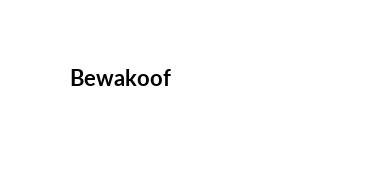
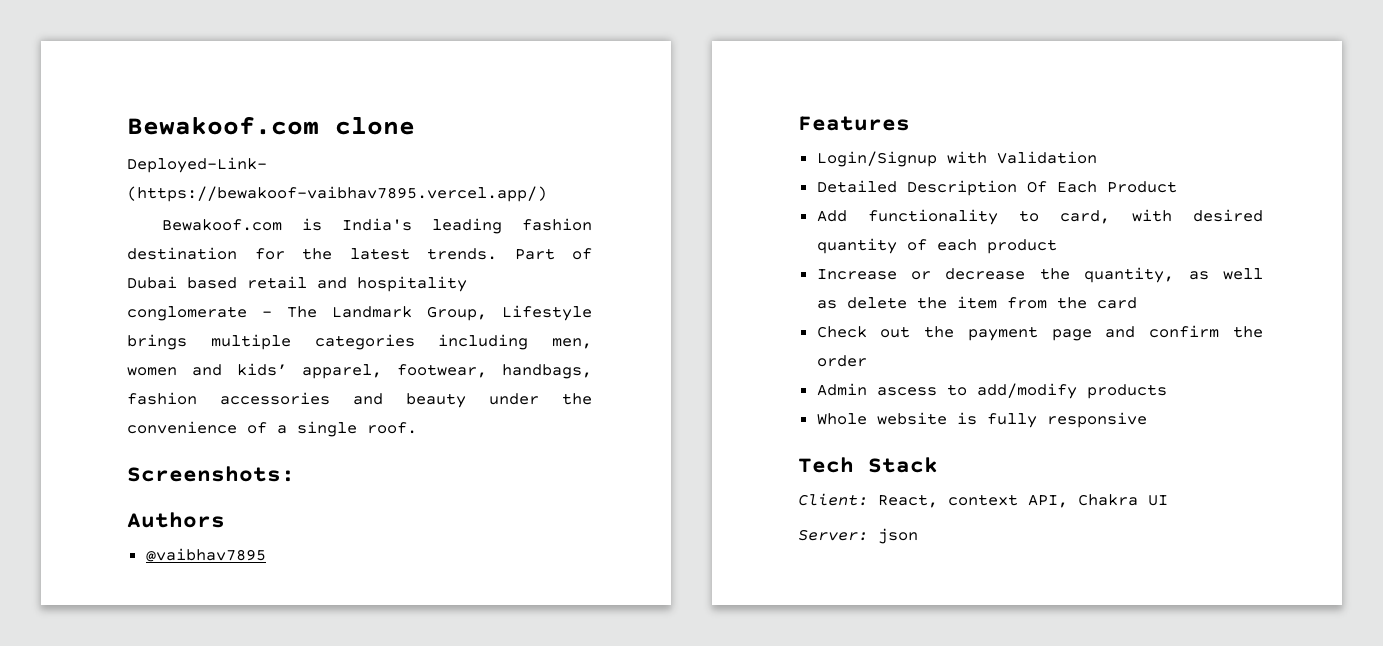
- Bewakoof
+ Bewakoof.com clone
+ Deployed-Link- (https://bewakoof-vaibhav7895.vercel.app/)
+ Bewakoof.com is India's leading fashion destination for the latest trends. Part of Dubai based retail and hospitality conglomerate - The Landmark Group, Lifestyle brings multiple categories including men, women and kids’ apparel, footwear, handbags, fashion accessories and beauty under the convenience of a single roof.
+ Screenshots:
+ Authors
+ @vaibhav7895
+ Features
+ Login/Signup with Validation
+ Detailed Description Of Each Product
+ Add functionality to card, with desired quantity of each product
+ Increase or decrease the quantity, as well as delete the item from the card
+ Check out the payment page and confirm the order
+ Admin ascess to add/modify products
+ Whole website is fully responsive
+ Tech Stack
+ Client: React, context API, Chakra UI
+ Server: json

